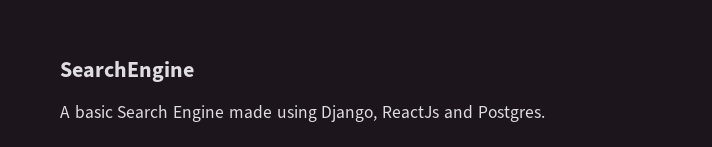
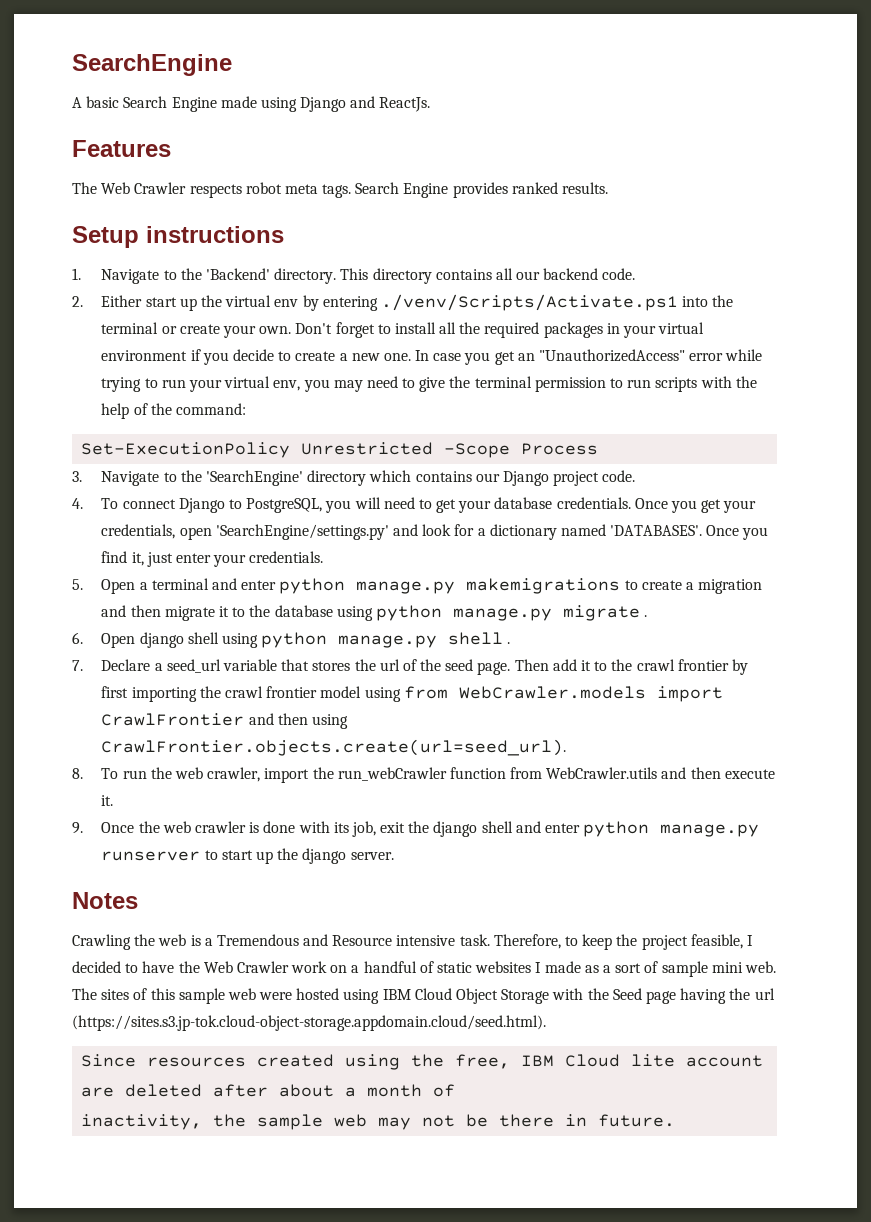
- A basic Search Engine made using Django, ReactJs and Postgres.
+ A basic Search Engine made using Django and ReactJs.
+ Features
+ The Web Crawler respects robot meta tags. Search Engine provides ranked results.
+ Setup instructions
+ 1. Navigate to the 'Backend' directory. This directory contains all our backend code.
+ 2. Either start up the virtual env by entering ./venv/Scripts/Activate.ps1 into the terminal or create your own. Don't forget to install all the required packages in your virtual environment if you decide to create a new one. In case you get an "UnauthorizedAccess" error while trying to run your virtual env, you may need to give the terminal permission to run scripts with the help of the command:
+ Set-ExecutionPolicy Unrestricted -Scope Process
+ 3. Navigate to the 'SearchEngine' directory which contains our Django project code.
+ 4. To connect Django to PostgreSQL, you will need to get your database credentials. Once you get your credentials, open 'SearchEngine/settings.py' and look for a dictionary named 'DATABASES'. Once you find it, just enter your credentials.
+ 5. Open a terminal and enter python manage.py makemigrations to create a migration and then migrate it to the database using python manage.py migrate .
+ 6. Open django shell using python manage.py shell .
+ 7. Declare a seed_url variable that stores the url of the seed page. Then add it to the crawl frontier by first importing the crawl frontier model using from WebCrawler.models import CrawlFrontier and then using CrawlFrontier.objects.create(url=seed_url).
+ 8. To run the web crawler, import the run_webCrawler function from WebCrawler.utils and then execute it.
+ 9. Once the web crawler is done with its job, exit the django shell and enter python manage.py runserver to start up the django server.
+ Notes
+ Crawling the web is a Tremendous and Resource intensive task. Therefore, to keep the project feasible, I decided to have the Web Crawler work on a handful of static websites I made as a sort of sample mini web. The sites of this sample web were hosted using IBM Cloud Object Storage with the Seed page having the url (https://sites.s3.jp-tok.cloud-object-storage.appdomain.cloud/seed.html).
+ Since resources created using the free, IBM Cloud lite account are deleted after about a month of
+ inactivity, the sample web may not be there in future.

